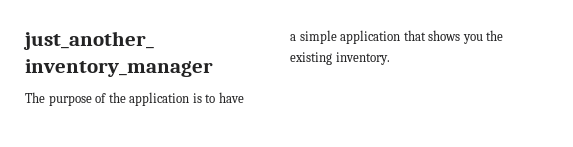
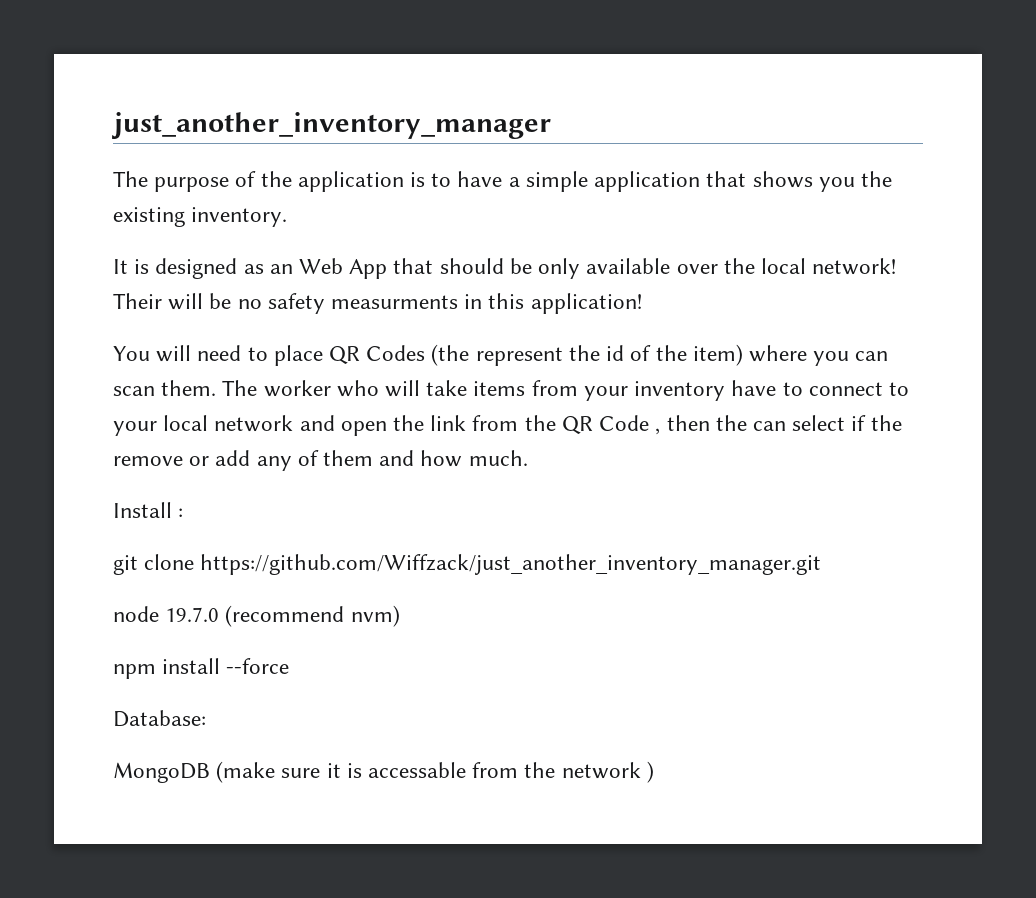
+ It is designed as an Web App that should be only available over the local network! Their will be no safety measurments in this application!
+ You will need to place QR Codes (the represent the id of the item) where you can scan them. The worker who will take items from your inventory have to connect to your local network and open the link from the QR Code , then the can select if the remove or add any of them and how much.
+ Install :
+ git clone https://github.com/Wiffzack/just_another_inventory_manager.git
+ node 19.7.0 (recommend nvm)
+ npm install --force
+ Database:
+ MongoDB (make sure it is accessable from the network )

